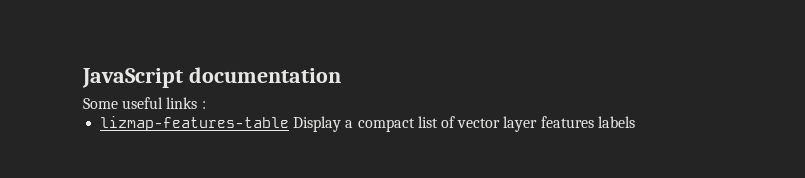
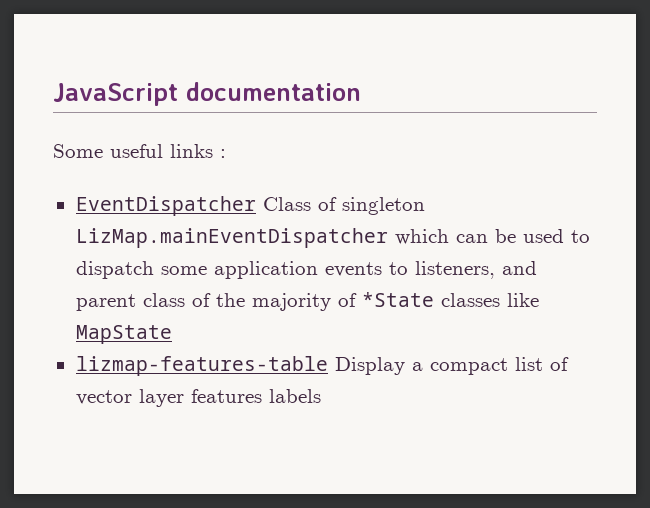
+ EventDispatcher Class of singleton LizMap.mainEventDispatcher which can be used to dispatch some application events to listeners, and parent class of the majority of *State classes like MapState

